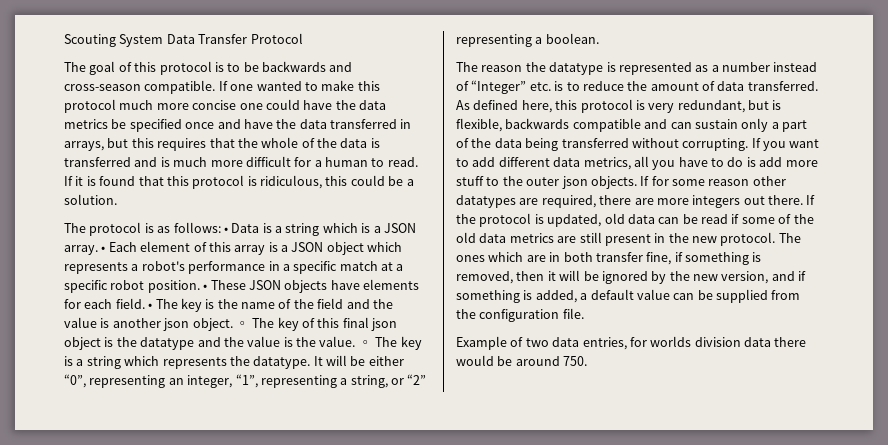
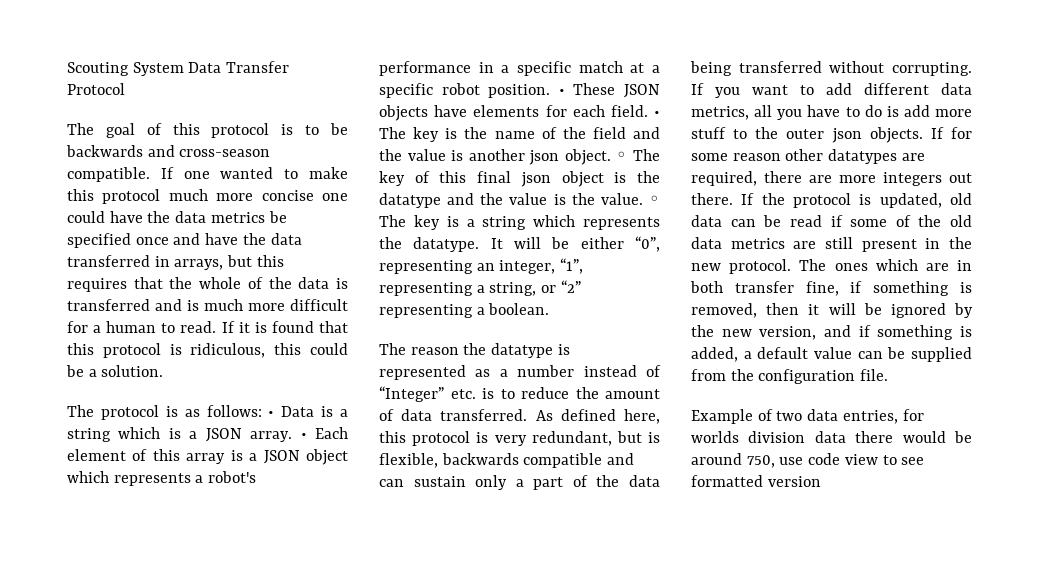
- Example of two data entries, for worlds division data there would be around 750.
+ Example of two data entries, for worlds division data there would be around 750, use code view to see formatted version

